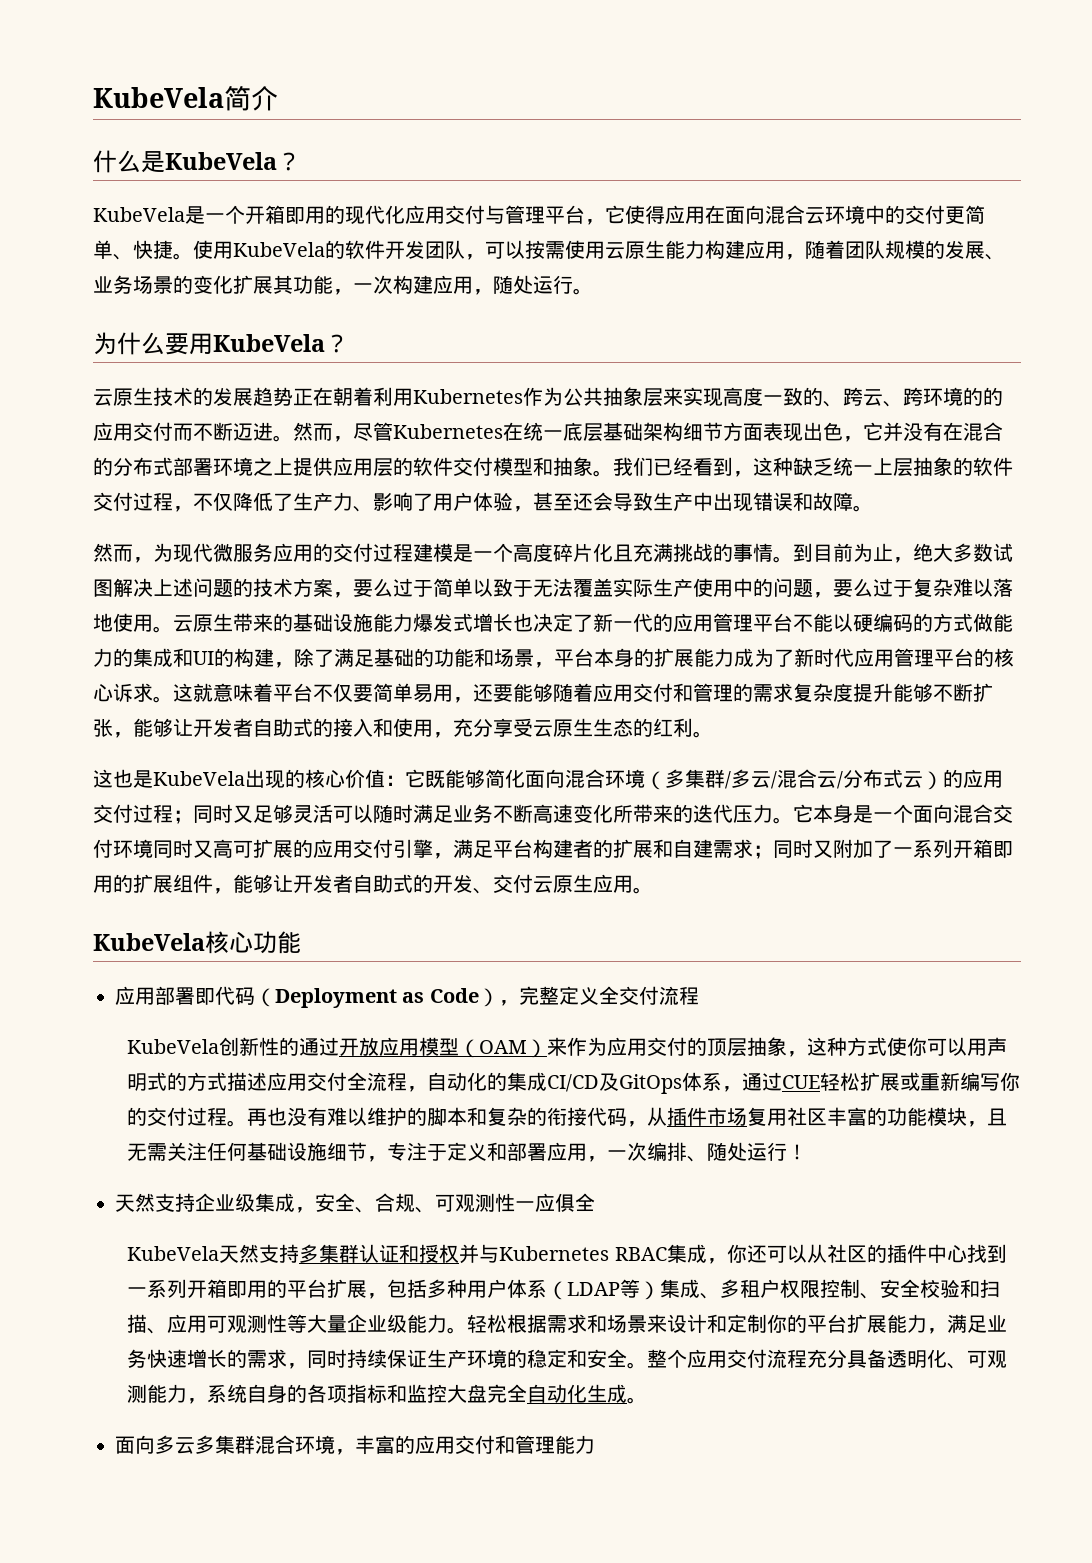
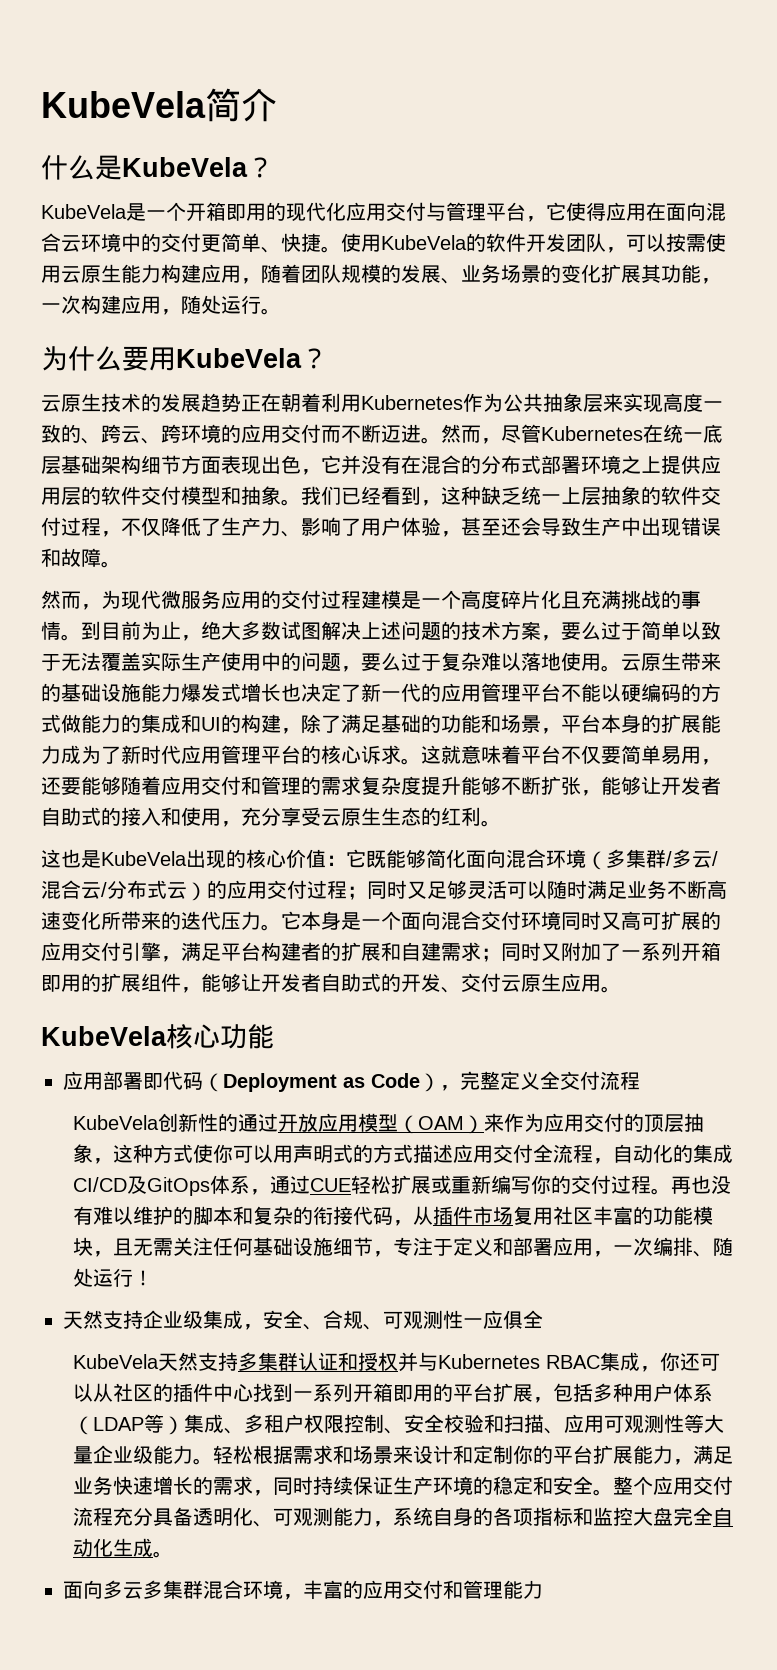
- 云原生技术的发展趋势正在朝着利用Kubernetes作为公共抽象层来实现高度一致的、跨云、跨环境的的应用交付而不断迈进。
+ 云原生技术的发展趋势正在朝着利用Kubernetes作为公共抽象层来实现高度一致的、跨云、跨环境的应用交付而不断迈进。

